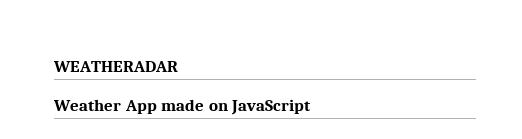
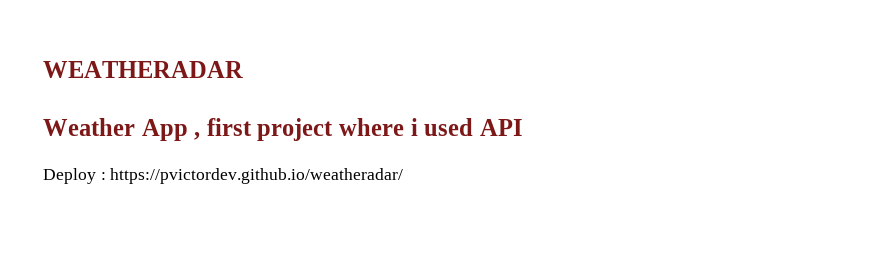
- Weather App made on JavaScript
+ Weather App , first project where i used API
+ Deploy : https://pvictordev.github.io/weatheradar/

